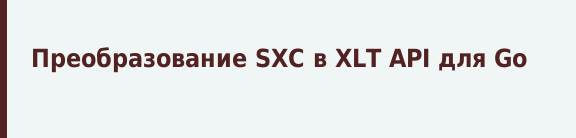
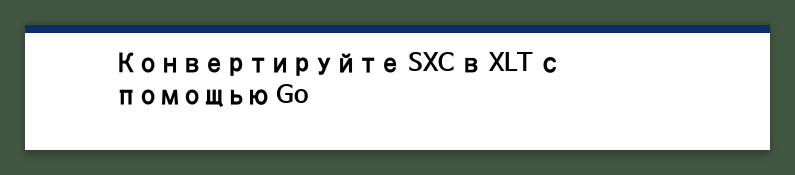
- Преобразование SXC в XLT API для Go
+ Конвертируйте SXC в XLT с помощью Go

